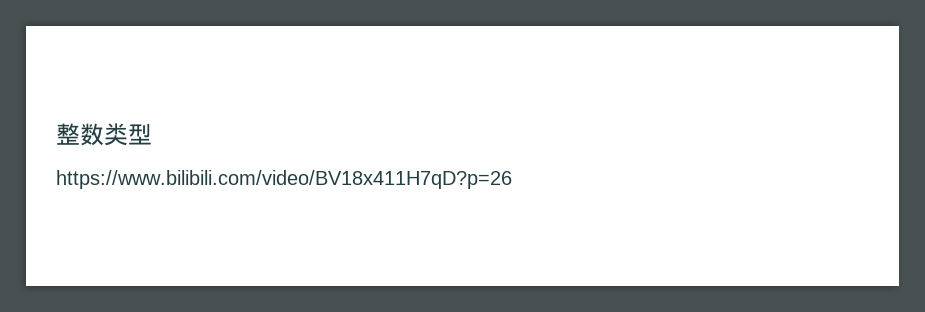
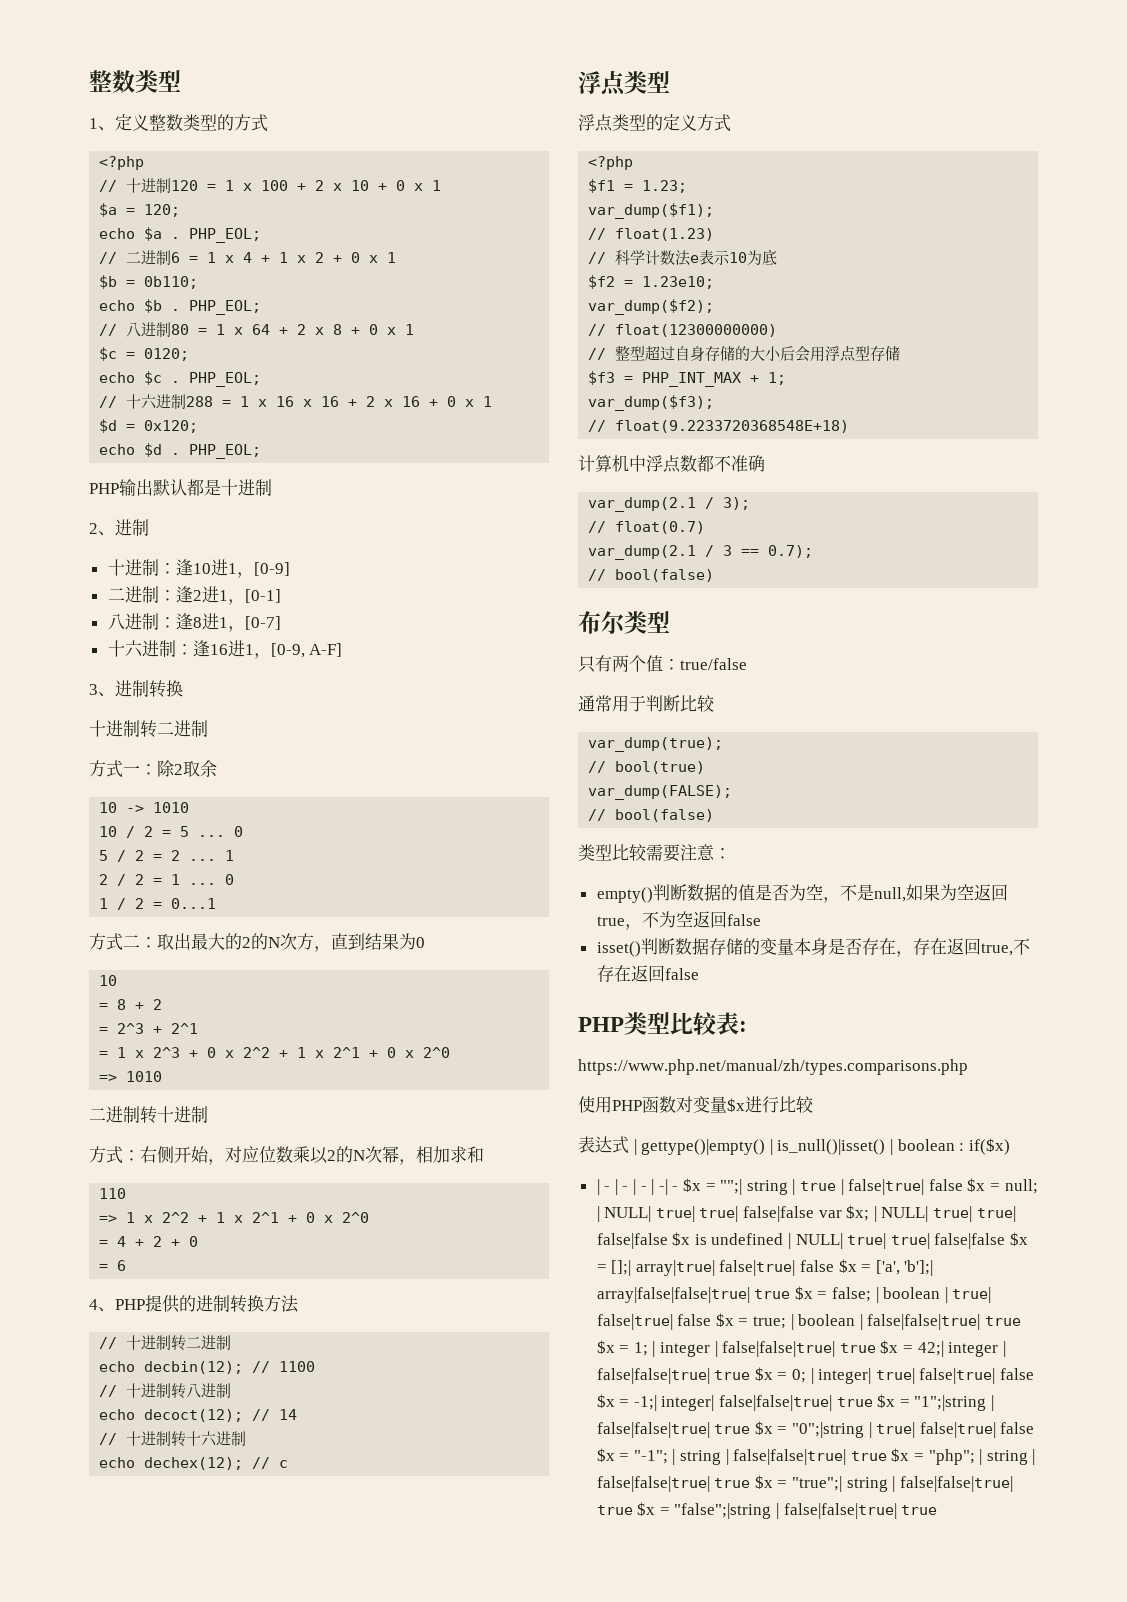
- https://www.bilibili.com/video/BV18x411H7qD?p=26
+ 1、定义整数类型的方式
+ <?php
+ // 十进制120 = 1 x 100 + 2 x 10 + 0 x 1
+ $a = 120;
+ echo $a . PHP_EOL;
+ // 二进制6 = 1 x 4 + 1 x 2 + 0 x 1
+ $b = 0b110;
+ echo $b . PHP_EOL;
+ // 八进制80 = 1 x 64 + 2 x 8 + 0 x 1
+ $c = 0120;
+ echo $c . PHP_EOL;
+ // 十六进制288 = 1 x 16 x 16 + 2 x 16 + 0 x 1
+ $d = 0x120;
+ echo $d . PHP_EOL;
+ PHP输出默认都是十进制
+ 2、进制
+ 十进制：逢10进1，[0-9]
+ 二进制：逢2进1，[0-1]
+ 八进制：逢8进1，[0-7]
+ 十六进制：逢16进1，[0-9, A-F]
+ 3、进制转换
+ 十进制转二进制
+ 方式一：除2取余
+ 10 -> 1010
+ 10 / 2 = 5 ... 0
+ 5 / 2 = 2 ... 1
+ 2 / 2 = 1 ... 0
+ 1 / 2 = 0...1
+ 方式二：取出最大的2的N次方，直到结果为0
+ 10
+ = 8 + 2
+ = 2^3 + 2^1
+ = 1 x 2^3 + 0 x 2^2 + 1 x 2^1 + 0 x 2^0
+ => 1010
+ 二进制转十进制
+ 方式：右侧开始，对应位数乘以2的N次幂，相加求和
+ 110
+ => 1 x 2^2 + 1 x 2^1 + 0 x 2^0
+ = 4 + 2 + 0
+ = 6
+ 4、PHP提供的进制转换方法
+ // 十进制转二进制
+ echo decbin(12); // 1100
+ // 十进制转八进制
+ echo decoct(12); // 14
+ // 十进制转十六进制
+ echo dechex(12); // c
+ 浮点类型
+ 浮点类型的定义方式
+ <?php
+ $f1 = 1.23;
+ var_dump($f1);
+ // float(1.23)
+ // 科学计数法e表示10为底
+ $f2 = 1.23e10;
+ var_dump($f2);
+ // float(12300000000)
+ // 整型超过自身存储的大小后会用浮点型存储
+ $f3 = PHP_INT_MAX + 1;
+ var_dump($f3);
+ // float(9.2233720368548E+18)
+ 计算机中浮点数都不准确
+ var_dump(2.1 / 3);
+ // float(0.7)
+ var_dump(2.1 / 3 == 0.7);
+ // bool(false)
+ 布尔类型
+ 只有两个值：true/false
+ 通常用于判断比较
+ var_dump(true);
+ // bool(true)
+ var_dump(FALSE);
+ // bool(false)
+ 类型比较需要注意：
+ empty()判断数据的值是否为空，不是null,如果为空返回true，不为空返回false
+ isset()判断数据存储的变量本身是否存在，存在返回true,不存在返回false
+ PHP类型比较表:
+ https://www.php.net/manual/zh/types.comparisons.php
+ 使用PHP函数对变量$x进行比较
+ 表达式 | gettype()|empty() | is_null()|isset() | boolean : if($x)
+ | - | - | - | -| - $x = "";| string | true | false|true| false $x = null; | NULL| true| true| false|false var $x; | NULL| true| true| false|false $x is undefined | NULL| true| true| false|false $x = [];| array|true| false|true| false $x = ['a', 'b'];| array|false|false|true| true $x = false; | boolean | true| false|true| false $x = true; | boolean | false|false|true| true $x = 1; | integer | false|false|true| true $x = 42;| integer | false|false|true| true $x = 0; | integer| true| false|true| false $x = -1;| integer| false|false|true| true $x = "1";|string | false|false|true| true $x = "0";|string | true| false|true| false $x = "-1"; | string | false|false|true| true $x = "php"; | string | false|false|true| true $x = "true";| string | false|false|true| true $x = "false";|string | false|false|true| true

